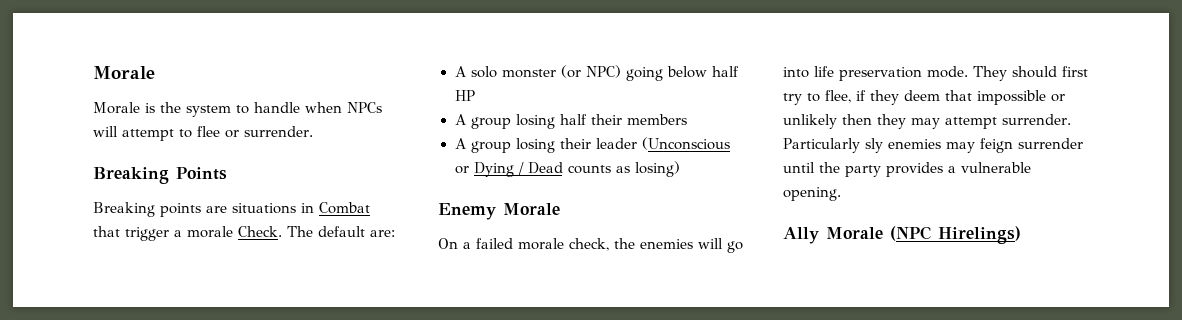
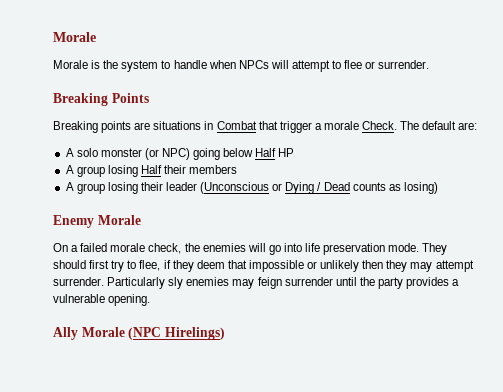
- A solo monster (or NPC) going below half HP
+ A solo monster (or NPC) going below Half HP
- A group losing half their members
+ A group losing Half their members

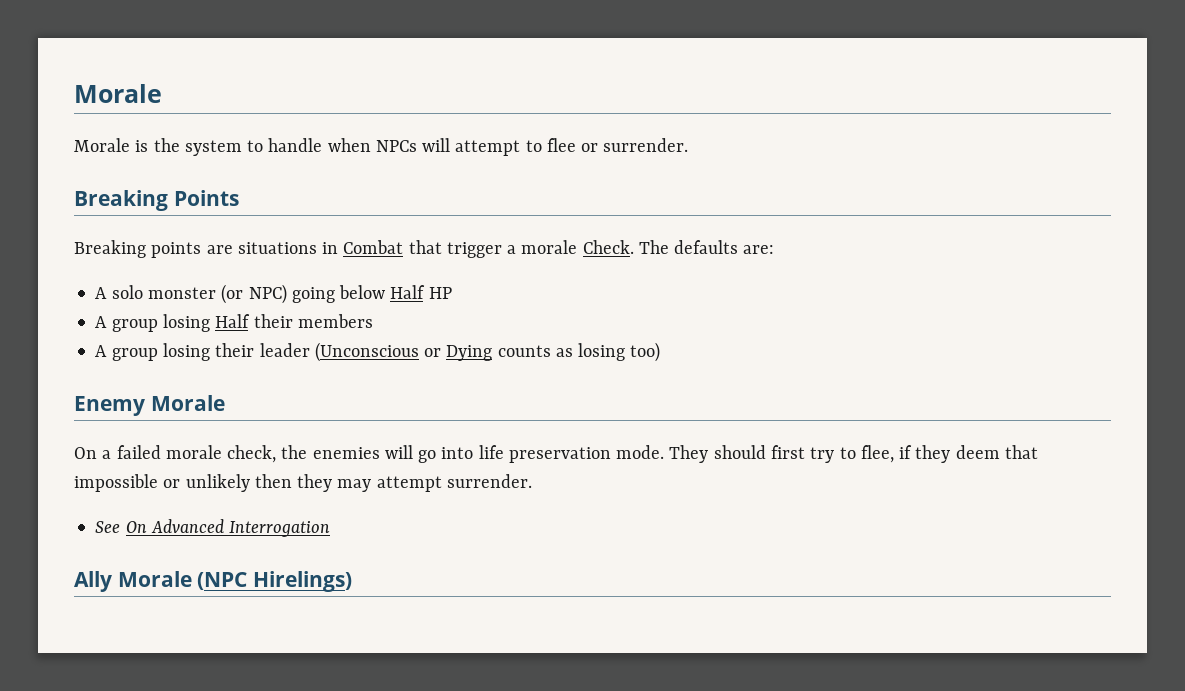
- The default are:
+ The defaults are:
- A group losing their leader (Unconscious or Dying / Dead counts as losing)
+ A group losing their leader (Unconscious or Dying counts as losing too)
- They should first try to flee, if they deem that impossible or unlikely then they may attempt surrender. Particularly sly enemies may feign surrender until the party provides a vulnerable opening.
+ They should first try to flee, if they deem that impossible or unlikely then they may attempt surrender.
+ See On Advanced Interrogation

